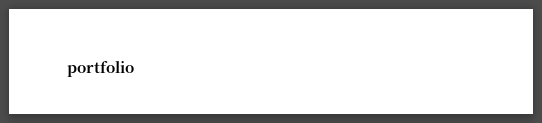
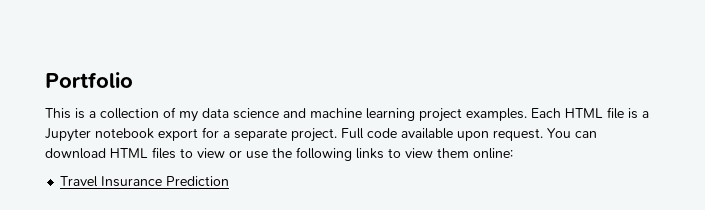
- portfolio
+ Portfolio
+ This is a collection of my data science and machine learning project examples. Each HTML file is a Jupyter notebook export for a separate project. Full code available upon request. You can download HTML files to view or use the following links to view them online:
+ Travel Insurance Prediction

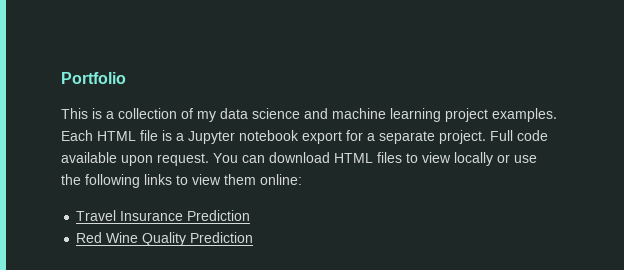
- You can download HTML files to view or use the following links to view them online:
+ You can download HTML files to view locally or use the following links to view them online:
+ Red Wine Quality Prediction

